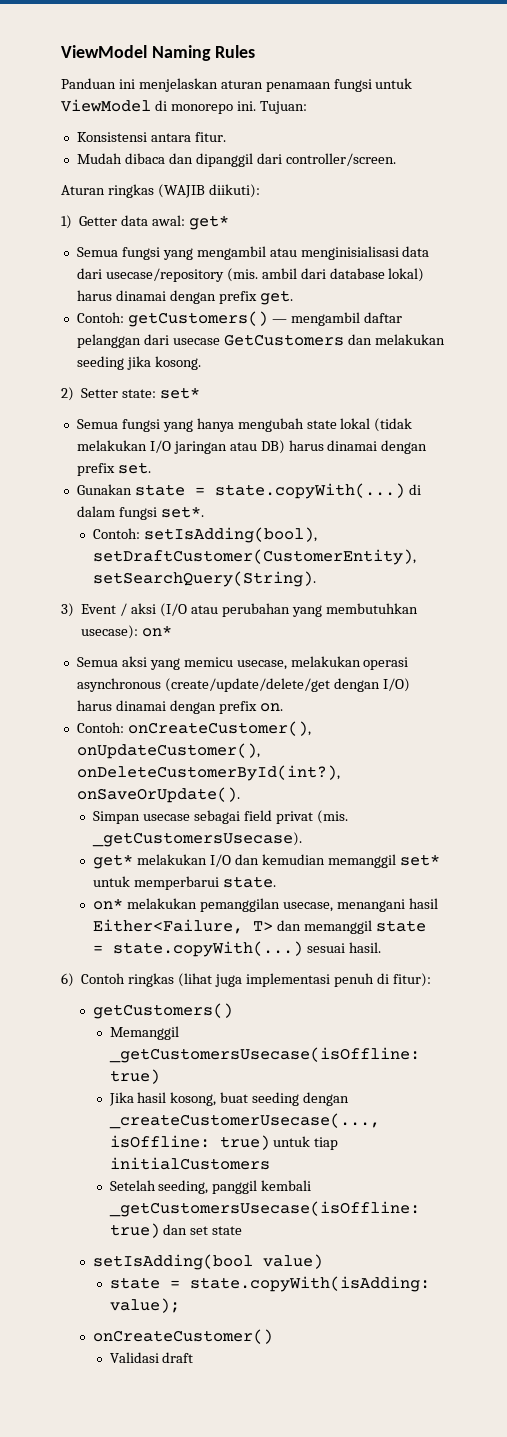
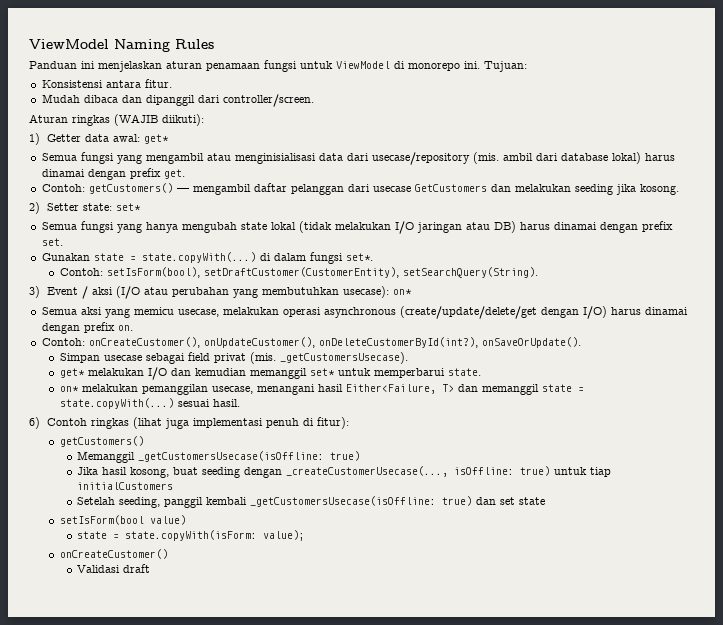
- Contoh: setIsAdding(bool), setDraftCustomer(CustomerEntity), setSearchQuery(String).
+ Contoh: setIsForm(bool), setDraftCustomer(CustomerEntity), setSearchQuery(String).
- setIsAdding(bool value)
+ setIsForm(bool value)
- state = state.copyWith(isAdding: value);
+ state = state.copyWith(isForm: value);

